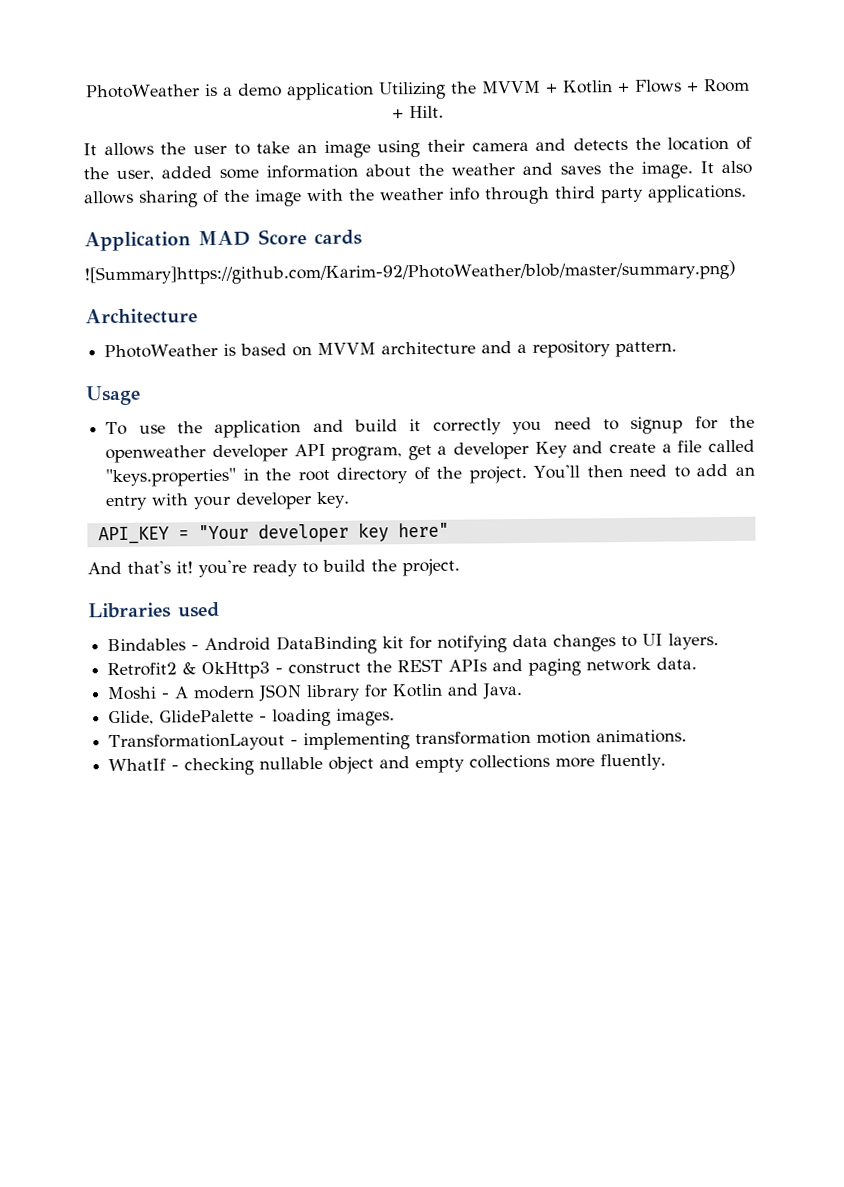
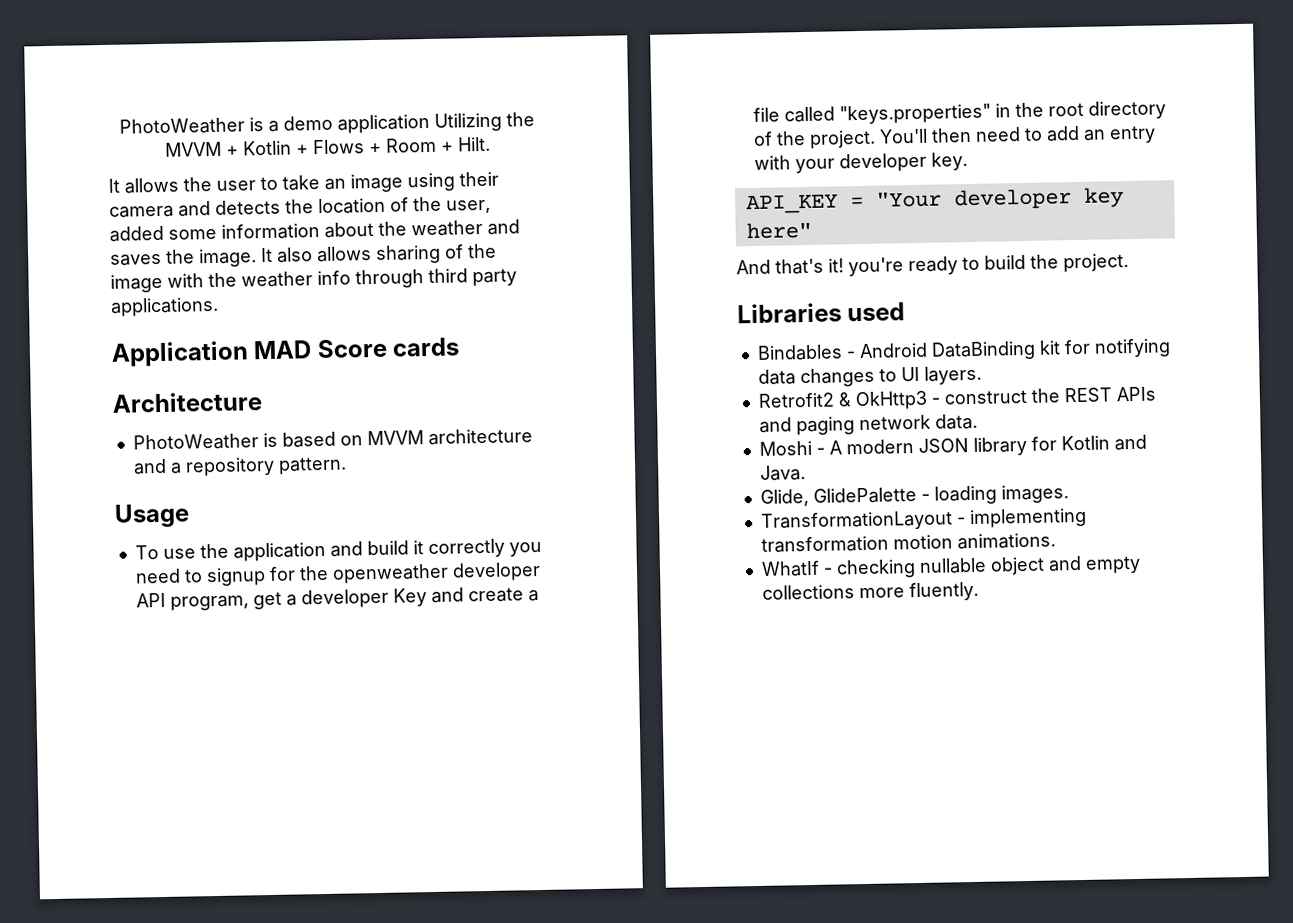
- ![Summary]https://github.com/Karim-92/PhotoWeather/blob/master/summary.png)

